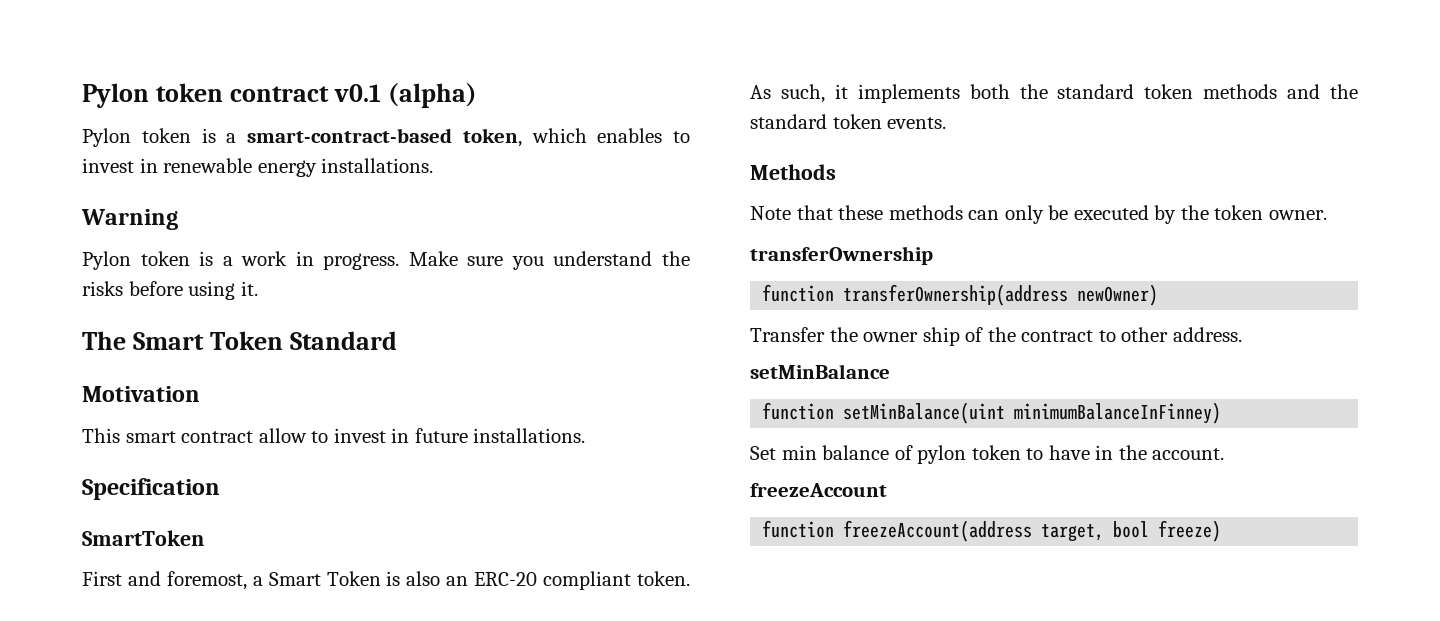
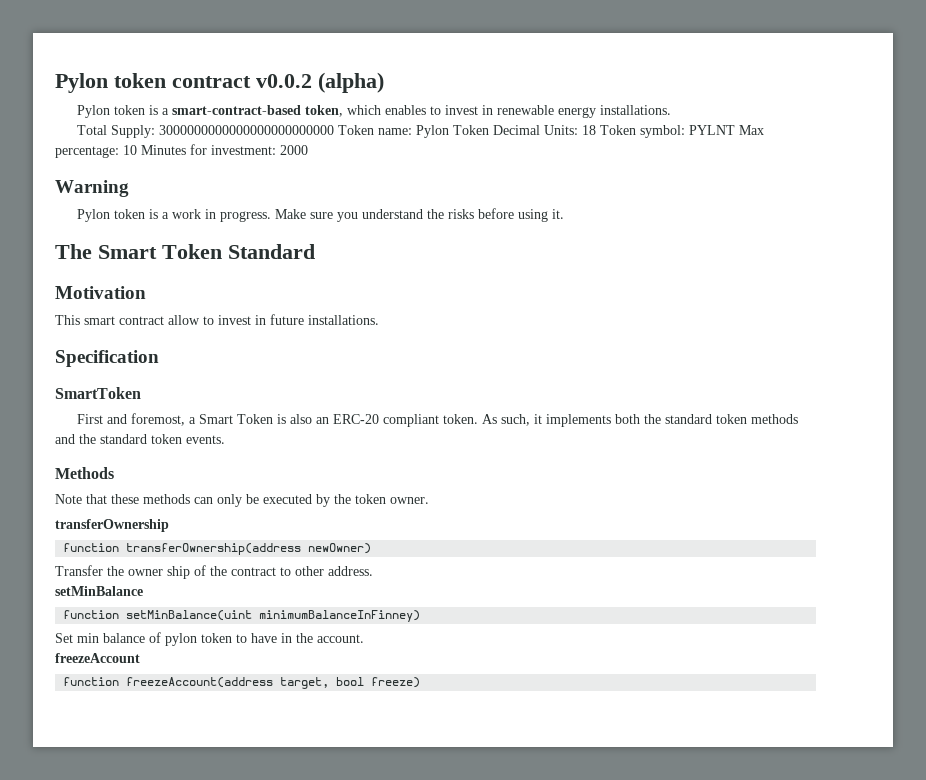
- Pylon token contract v0.1 (alpha)
+ Pylon token contract v0.0.2 (alpha)
+ Total Supply: 3000000000000000000000000 Token name: Pylon Token Decimal Units: 18 Token symbol: PYLNT Max percentage: 10 Minutes for investment: 2000

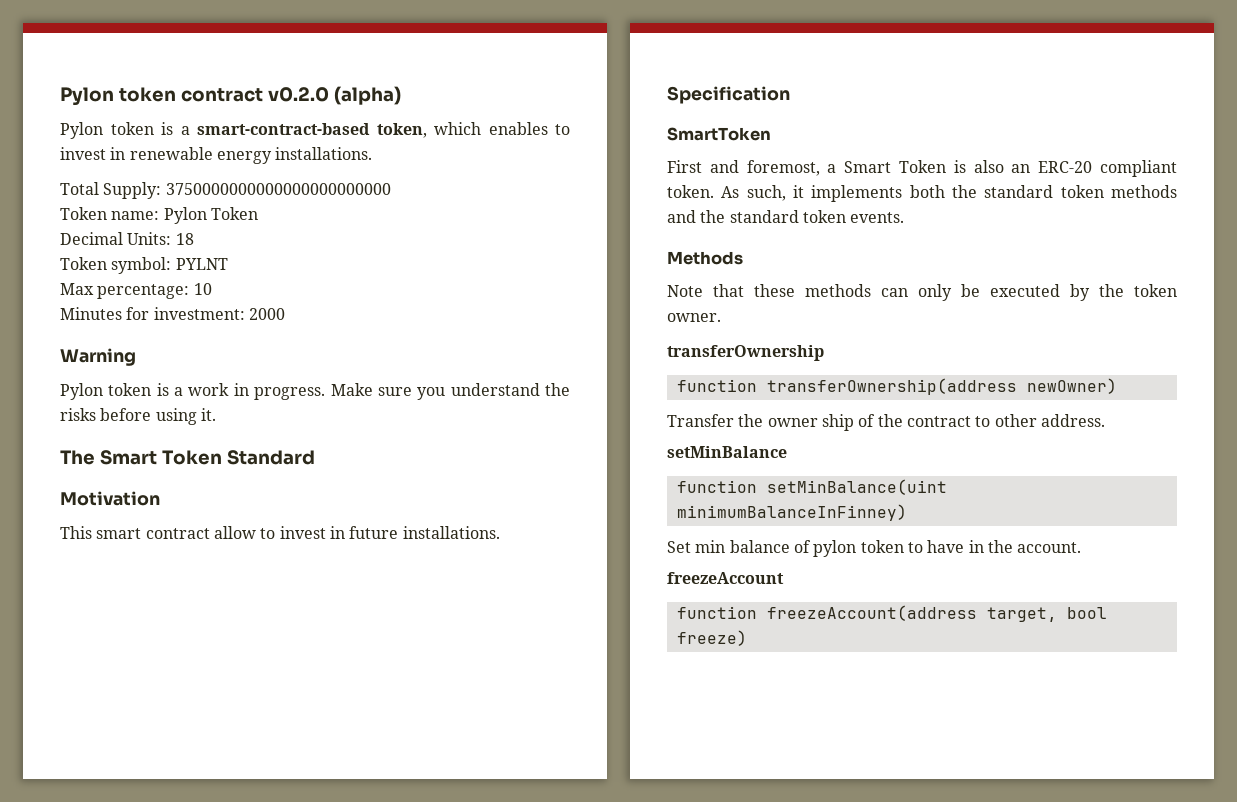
- Pylon token contract v0.0.2 (alpha)
+ Pylon token contract v0.2.0 (alpha)
- Total Supply: 3000000000000000000000000 Token name: Pylon Token Decimal Units: 18 Token symbol: PYLNT Max percentage: 10 Minutes for investment: 2000
+ Total Supply: 3750000000000000000000000
+ Token name: Pylon Token
+ Decimal Units: 18
+ Token symbol: PYLNT
+ Max percentage: 10
+ Minutes for investment: 2000

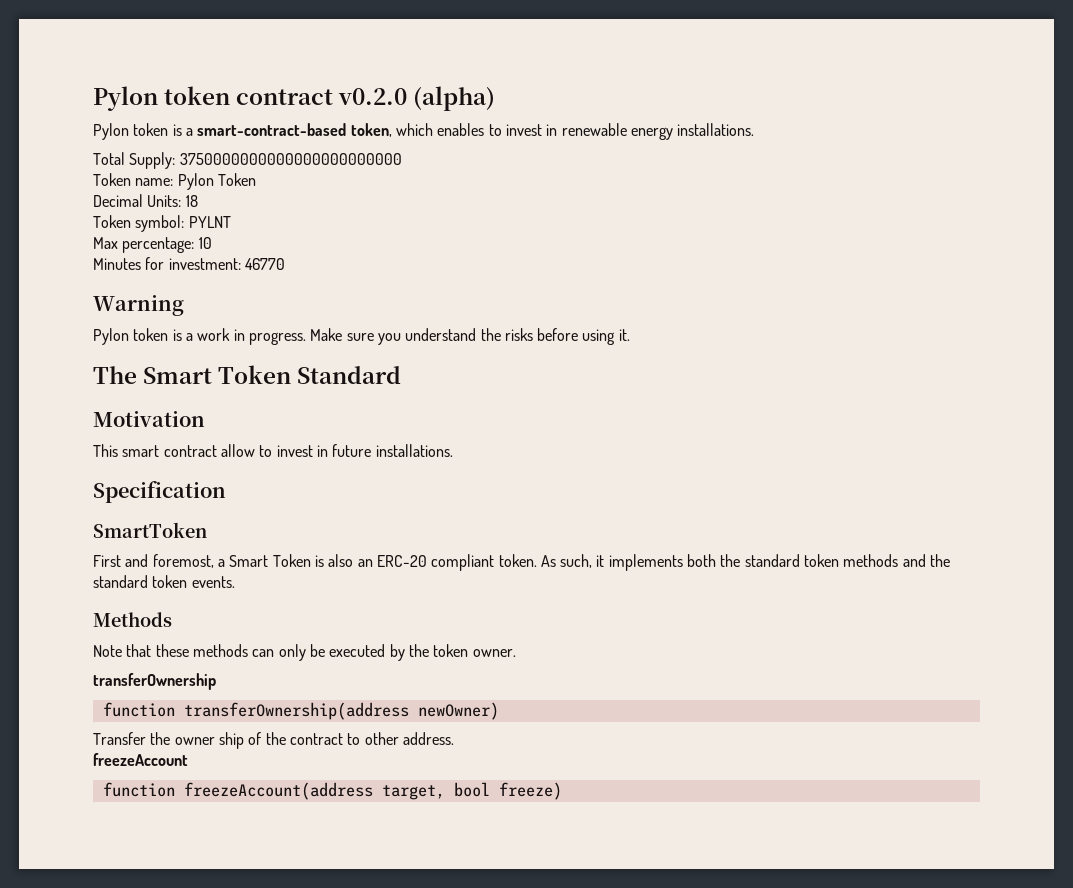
- Minutes for investment: 2000
+ Minutes for investment: 46770
- setMinBalance
- function setMinBalance(uint minimumBalanceInFinney)
- Set min balance of pylon token to have in the account.

